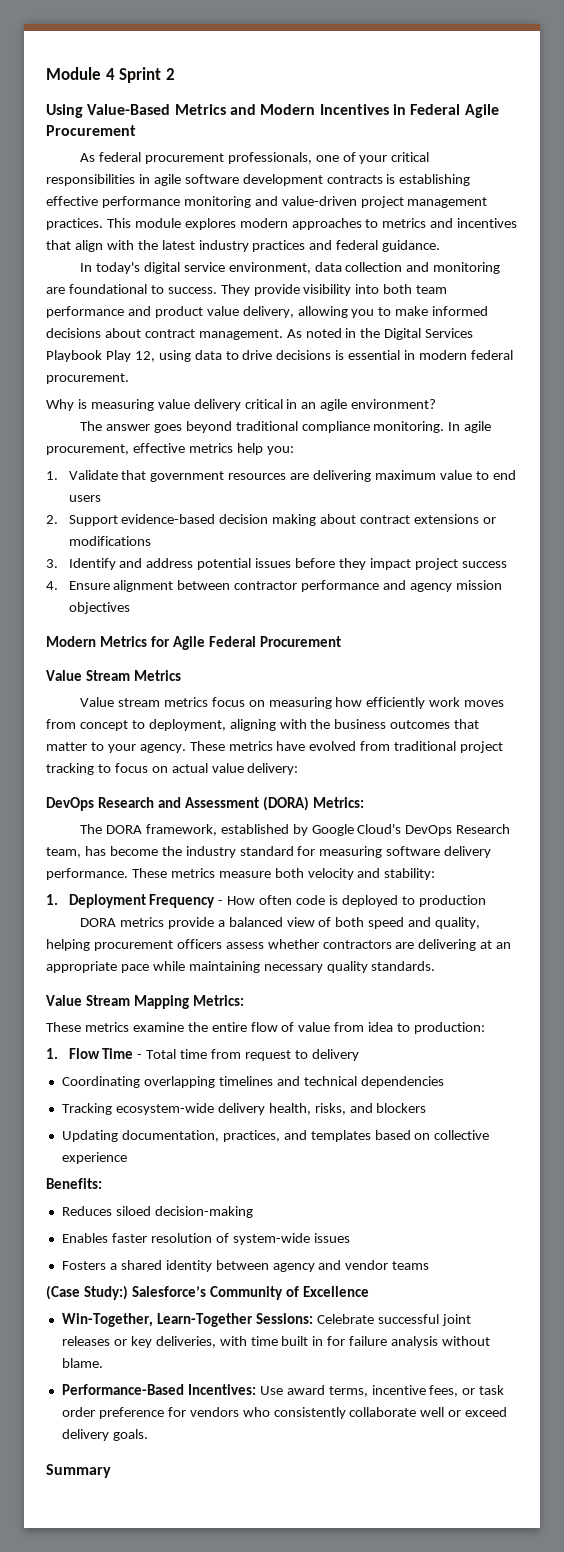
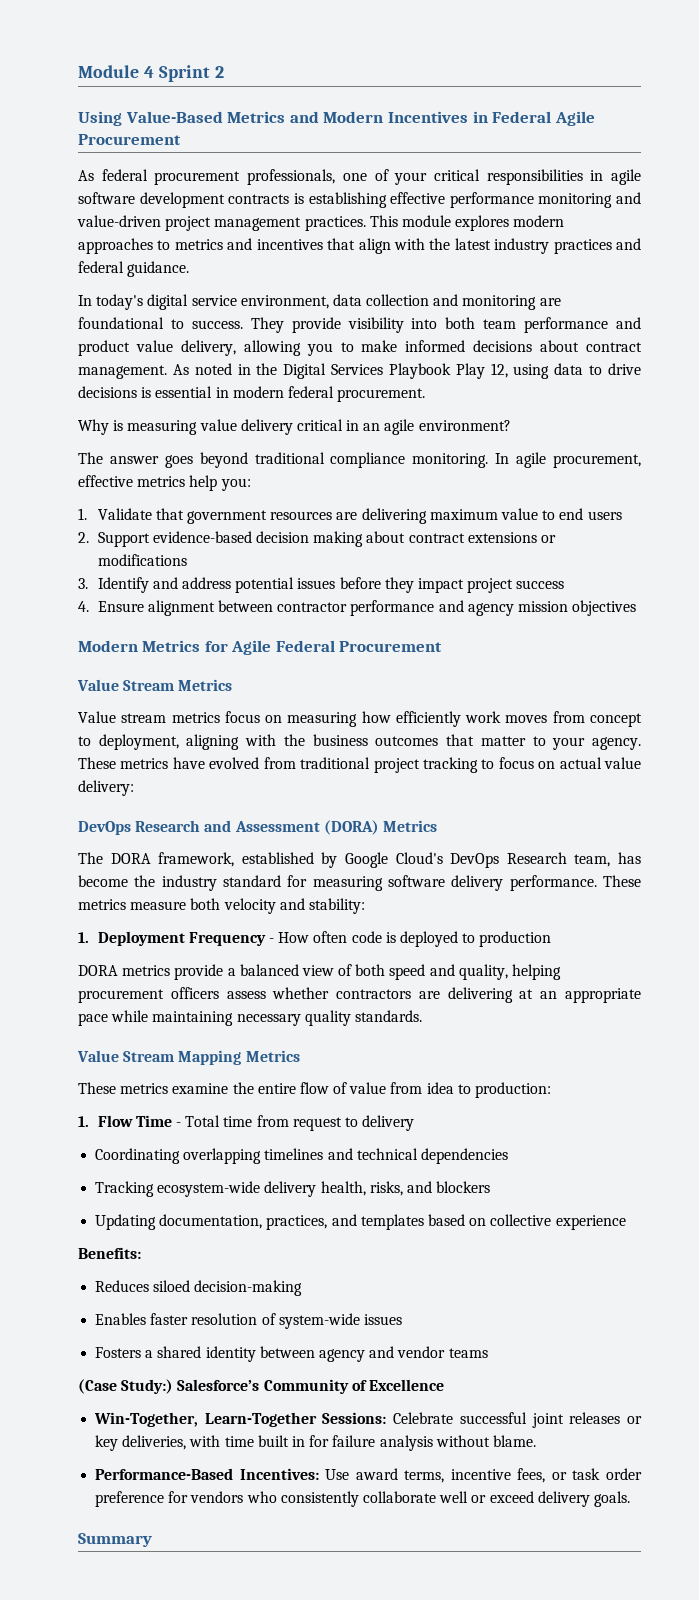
- DevOps Research and Assessment (DORA) Metrics:
+ DevOps Research and Assessment (DORA) Metrics
- Value Stream Mapping Metrics:
+ Value Stream Mapping Metrics

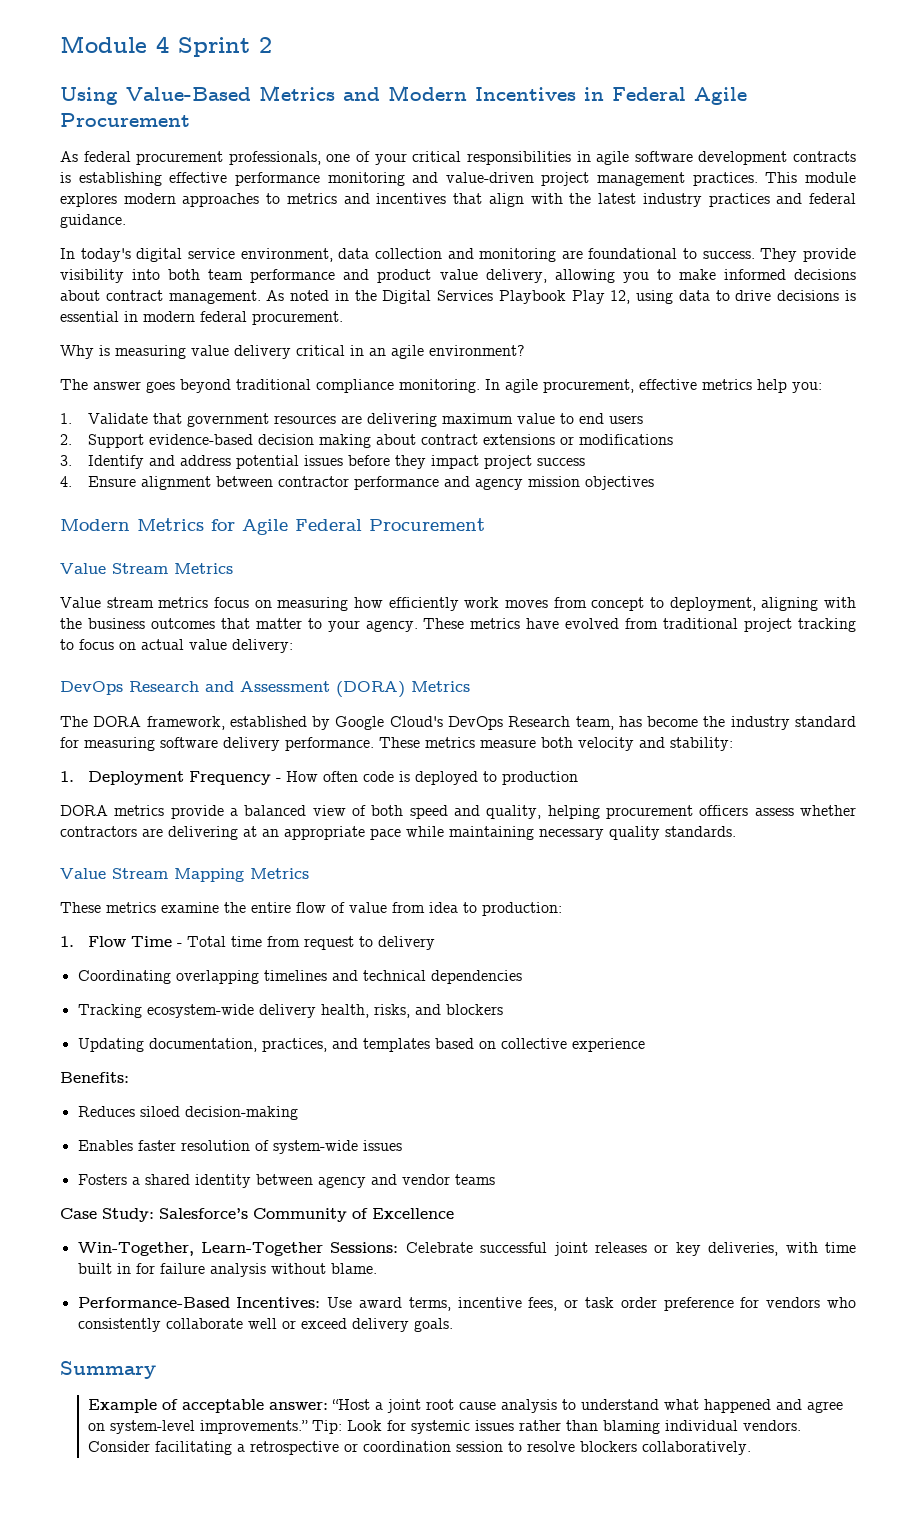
- (Case Study:) Salesforce’s Community of Excellence
+ Case Study: Salesforce’s Community of Excellence
+ Example of acceptable answer: “Host a joint root cause analysis to understand what happened and agree on system-level improvements.” Tip: Look for systemic issues rather than blaming individual vendors. Consider facilitating a retrospective or coordination session to resolve blockers collaboratively.

